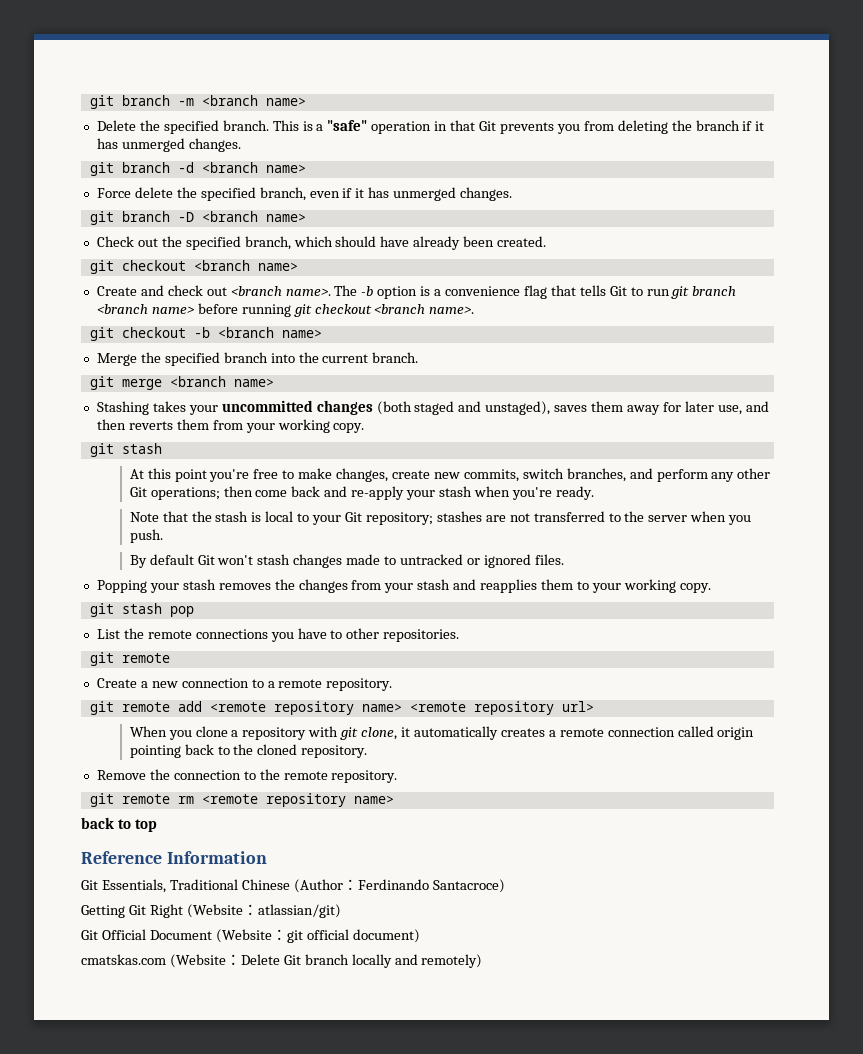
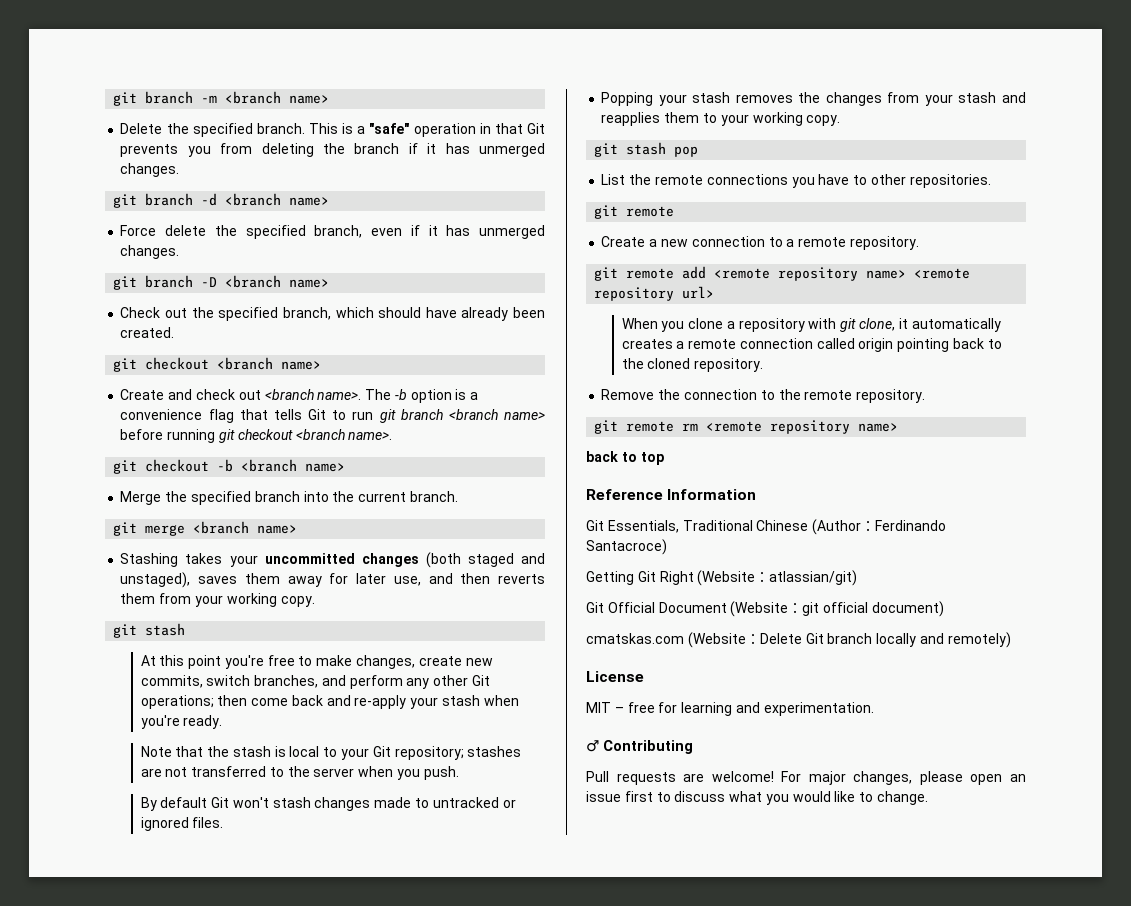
+ License
+ MIT – free for learning and experimentation.
+ ♂ Contributing
+ Pull requests are welcome! For major changes, please open an issue first to discuss what you would like to change.

